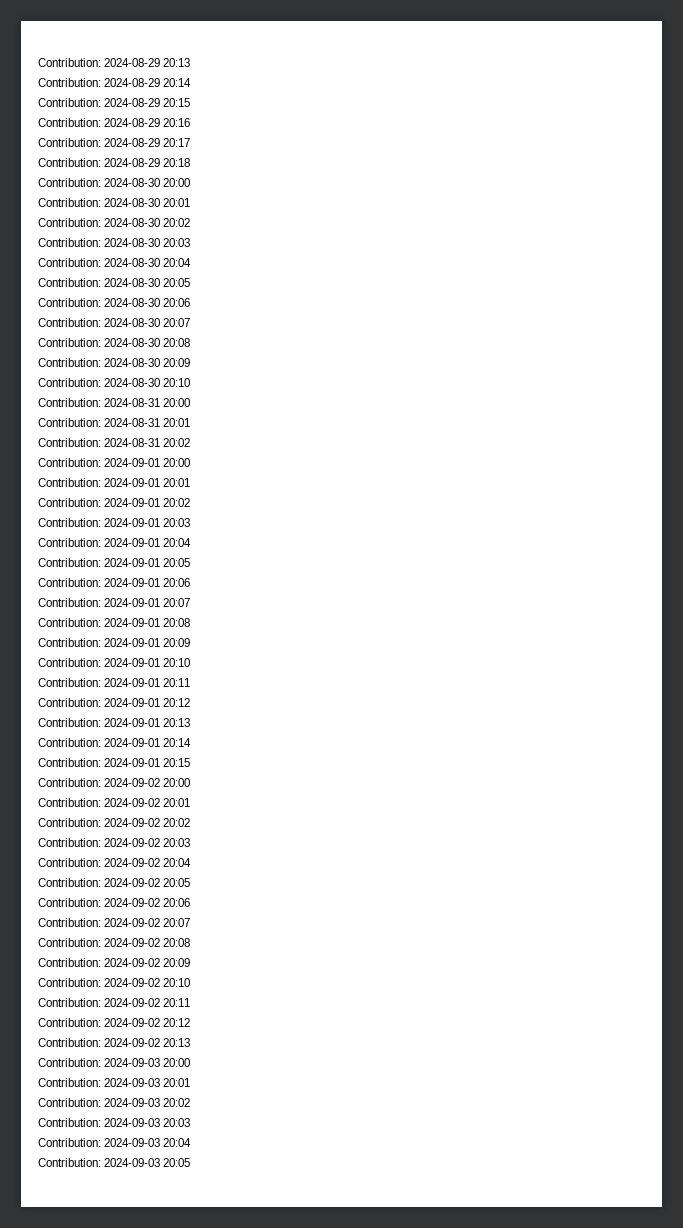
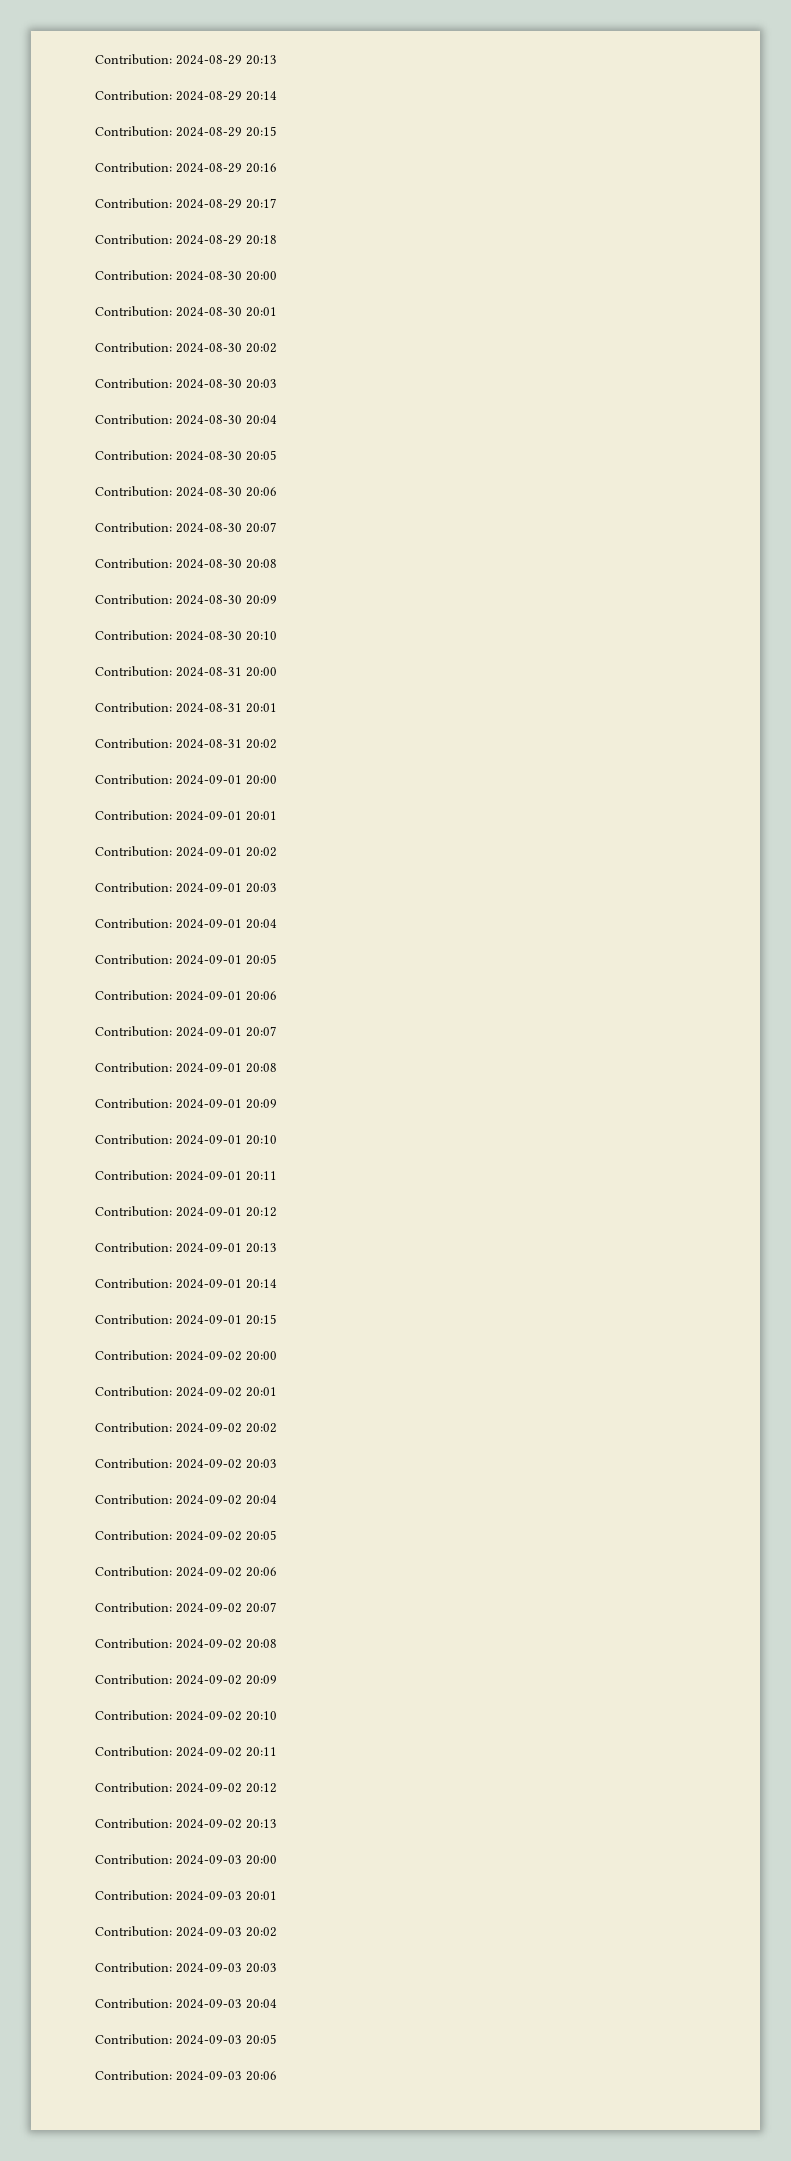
+ Contribution: 2024-09-03 20:06

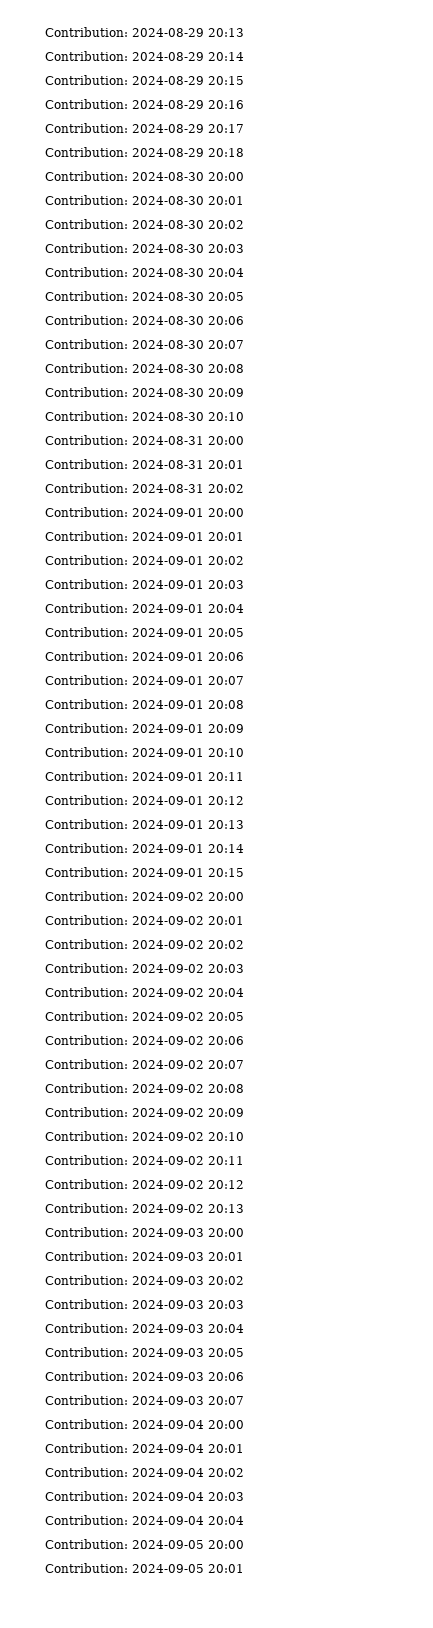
+ Contribution: 2024-09-03 20:07
+ Contribution: 2024-09-04 20:00
+ Contribution: 2024-09-04 20:01
+ Contribution: 2024-09-04 20:02
+ Contribution: 2024-09-04 20:03
+ Contribution: 2024-09-04 20:04
+ Contribution: 2024-09-05 20:00
+ Contribution: 2024-09-05 20:01

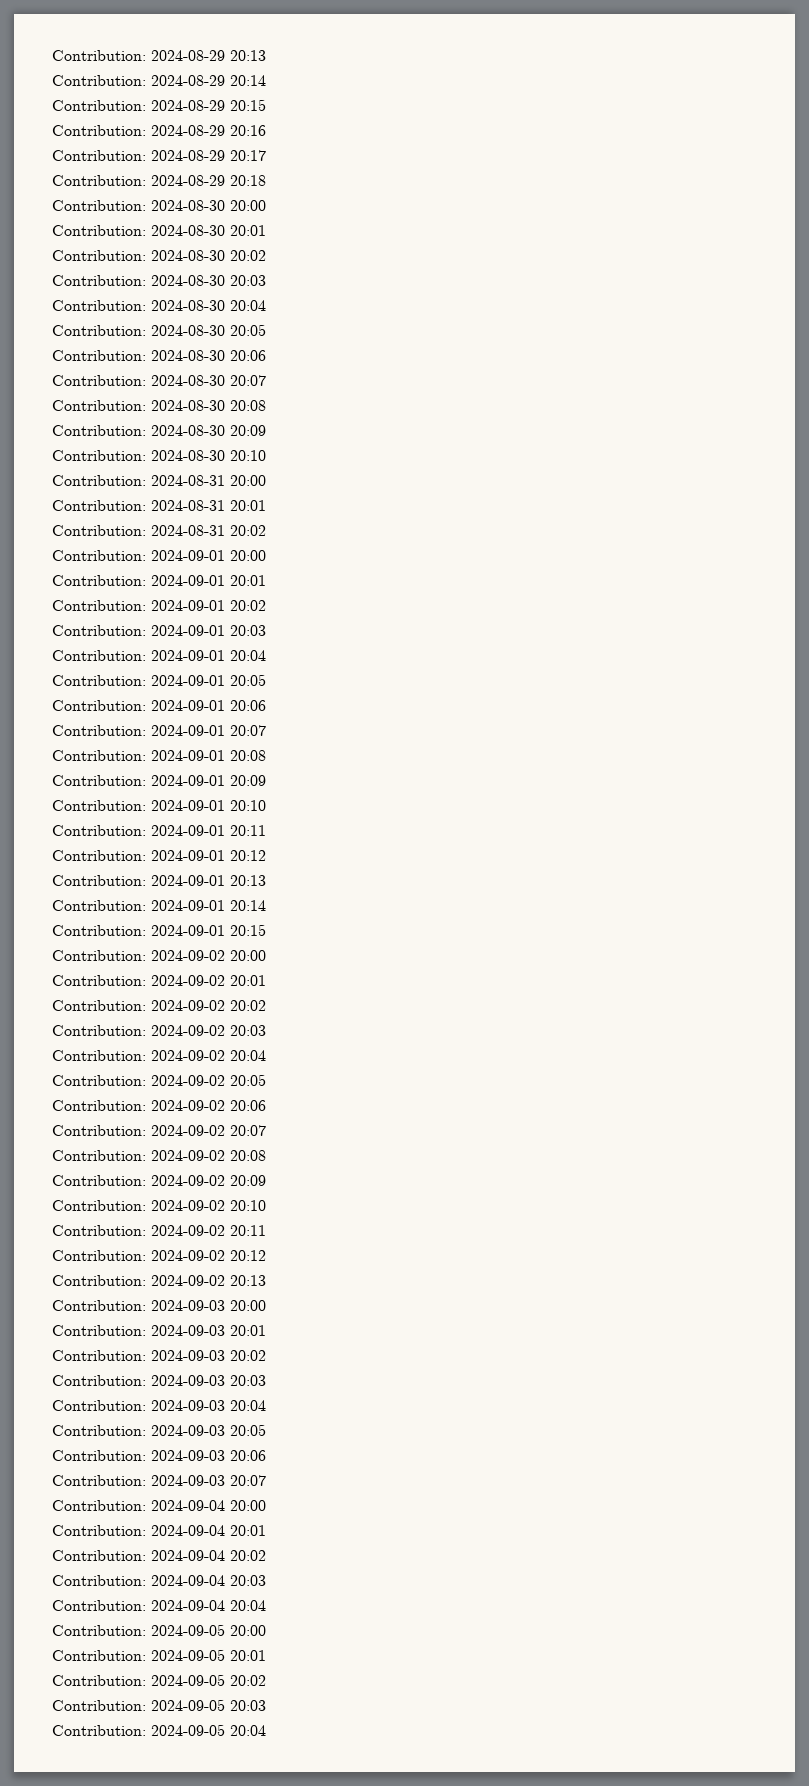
+ Contribution: 2024-09-05 20:02
+ Contribution: 2024-09-05 20:03
+ Contribution: 2024-09-05 20:04

